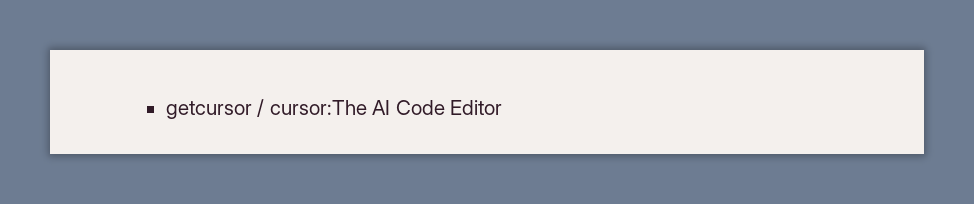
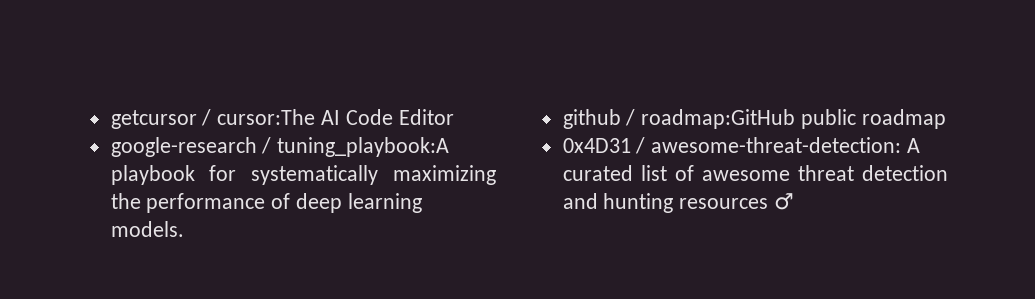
+ google-research / tuning_playbook:A playbook for systematically maximizing the performance of deep learning models.
+ github / roadmap:GitHub public roadmap
+ 0x4D31 / awesome-threat-detection: A curated list of awesome threat detection and hunting resources ♂

